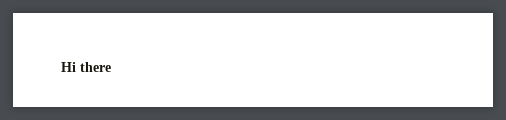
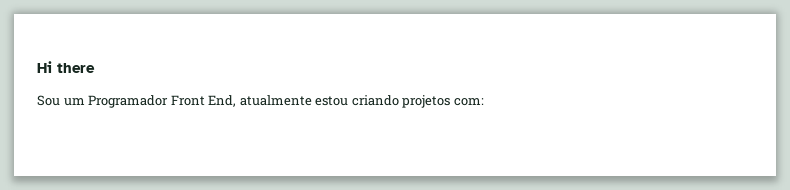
+ Sou um Programador Front End, atualmente estou criando projetos com:

